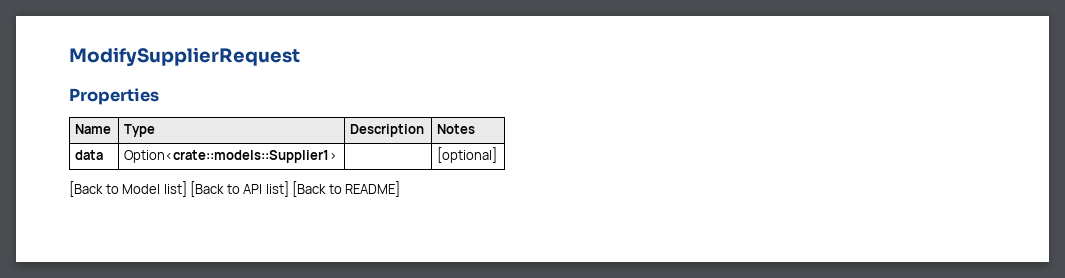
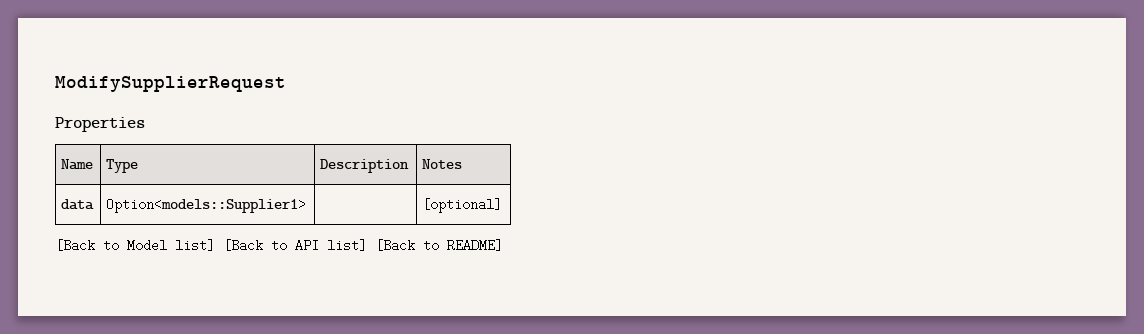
- data | Option<crate::models::Supplier1> | | [optional]
+ data | Option<models::Supplier1> | | [optional]

